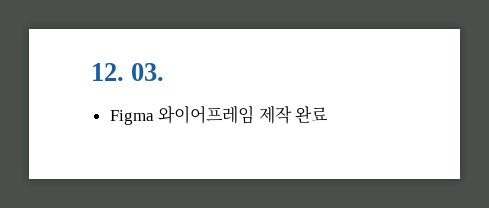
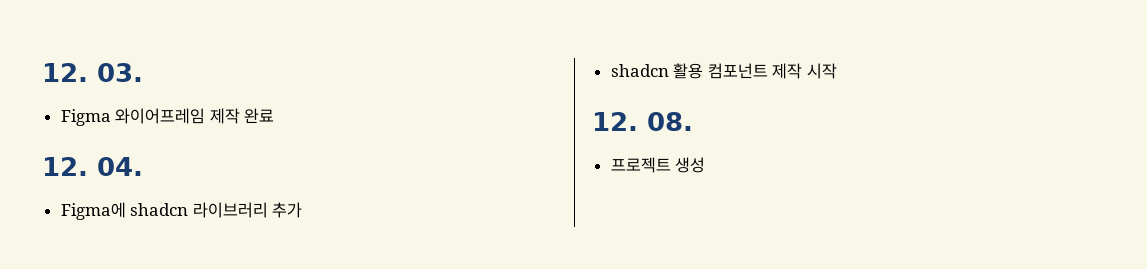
+ 12. 04.
+ Figma에 shadcn 라이브러리 추가
+ shadcn 활용 컴포넌트 제작 시작
+ 12. 08.
+ 프로젝트 생성

